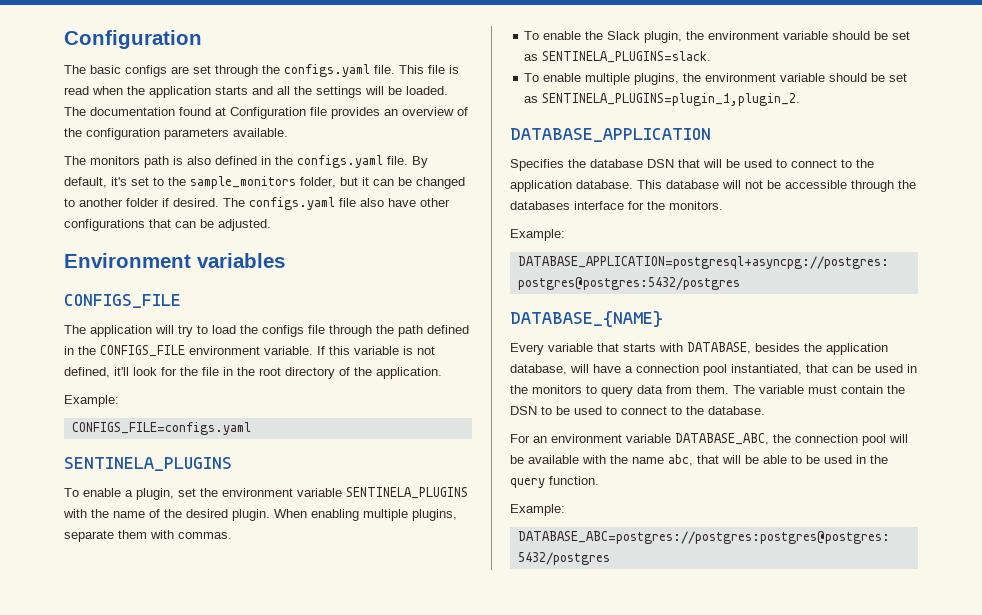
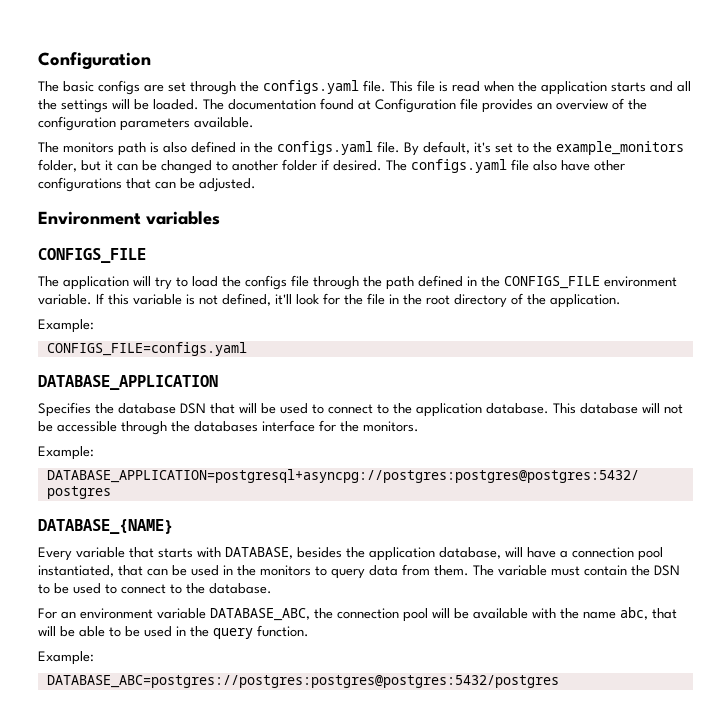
- By default, it's set to the sample_monitors folder, but it can be changed to another folder if desired.
+ By default, it's set to the example_monitors folder, but it can be changed to another folder if desired.
  CONFIGS_FILE=configs.yaml
- SENTINELA_PLUGINS
- To enable a plugin, set the environment variable SENTINELA_PLUGINS with the name of the desired plugin. When enabling multiple plugins, separate them with commas.
- To enable the Slack plugin, the environment variable should be set as SENTINELA_PLUGINS=slack.
- To enable multiple plugins, the environment variable should be set as SENTINELA_PLUGINS=plugin_1,plugin_2.

